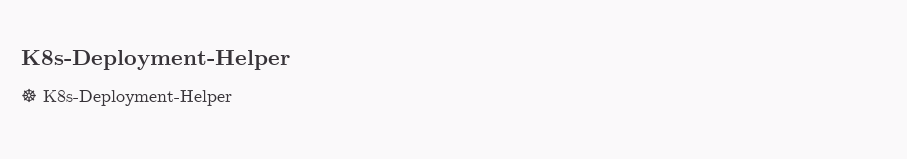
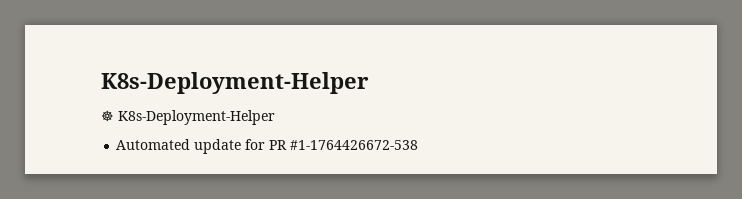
+ Automated update for PR #1-1764426672-538

